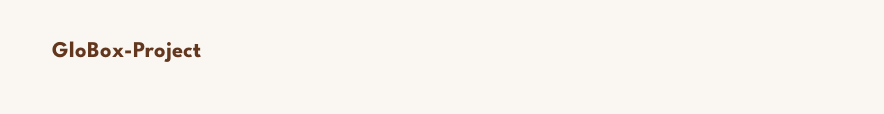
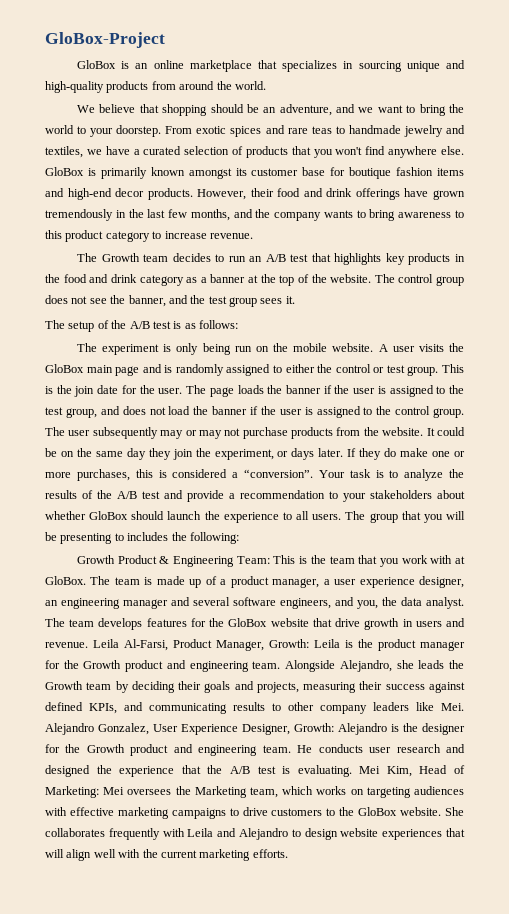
+ GloBox is an online marketplace that specializes in sourcing unique and high-quality products from around the world.
+ We believe that shopping should be an adventure, and we want to bring the world to your doorstep. From exotic spices and rare teas to handmade jewelry and textiles, we have a curated selection of products that you won't find anywhere else. GloBox is primarily known amongst its customer base for boutique fashion items and high-end decor products. However, their food and drink offerings have grown tremendously in the last few months, and the company wants to bring awareness to this product category to increase revenue.
+ The Growth team decides to run an A/B test that highlights key products in the food and drink category as a banner at the top of the website. The control group does not see the banner, and the test group sees it.
+ The setup of the A/B test is as follows:
+ The experiment is only being run on the mobile website. A user visits the GloBox main page and is randomly assigned to either the control or test group. This is the join date for the user. The page loads the banner if the user is assigned to the test group, and does not load the banner if the user is assigned to the control group. The user subsequently may or may not purchase products from the website. It could be on the same day they join the experiment, or days later. If they do make one or more purchases, this is considered a “conversion”. Your task is to analyze the results of the A/B test and provide a recommendation to your stakeholders about whether GloBox should launch the experience to all users. The group that you will be presenting to includes the following:
+ Growth Product & Engineering Team: This is the team that you work with at GloBox. The team is made up of a product manager, a user experience designer, an engineering manager and several software engineers, and you, the data analyst. The team develops features for the GloBox website that drive growth in users and revenue. Leila Al-Farsi, Product Manager, Growth: Leila is the product manager for the Growth product and engineering team. Alongside Alejandro, she leads the Growth team by deciding their goals and projects, measuring their success against defined KPIs, and communicating results to other company leaders like Mei. Alejandro Gonzalez, User Experience Designer, Growth: Alejandro is the designer for the Growth product and engineering team. He conducts user research and designed the experience that the A/B test is evaluating. Mei Kim, Head of Marketing: Mei oversees the Marketing team, which works on targeting audiences with effective marketing campaigns to drive customers to the GloBox website. She collaborates frequently with Leila and Alejandro to design website experiences that will align well with the current marketing efforts.

